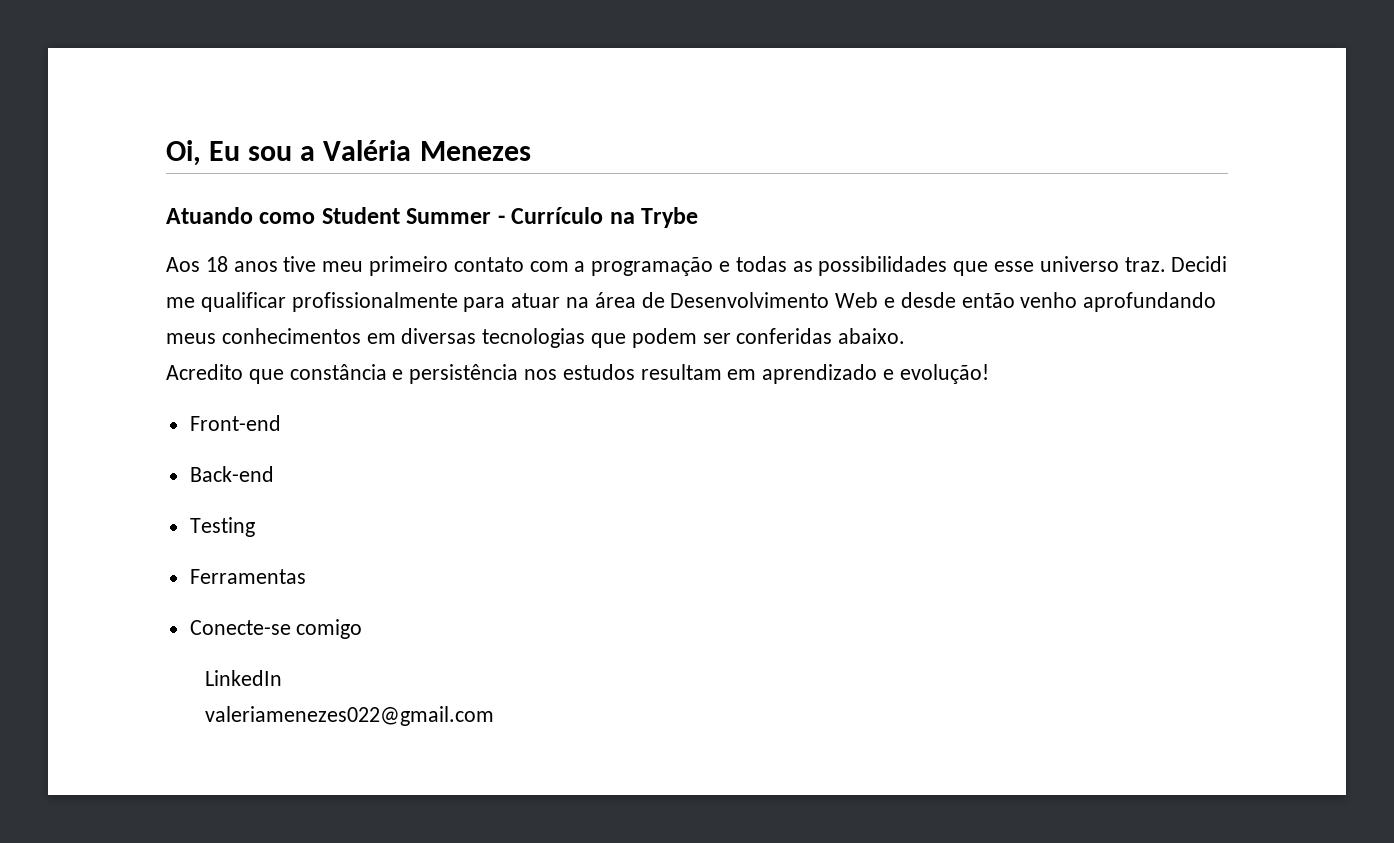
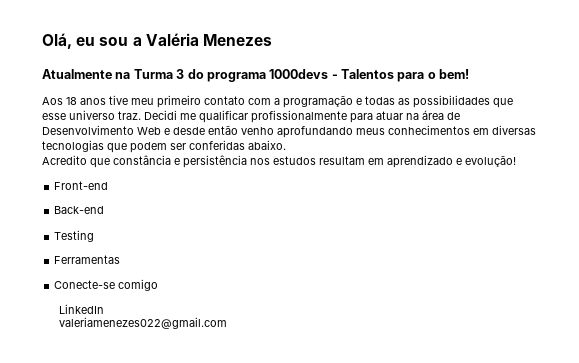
- Oi, Eu sou a Valéria Menezes
+ Olá, eu sou a Valéria Menezes
- Atuando como Student Summer - Currículo na Trybe
+ Atualmente na Turma 3 do programa 1000devs - Talentos para o bem!

